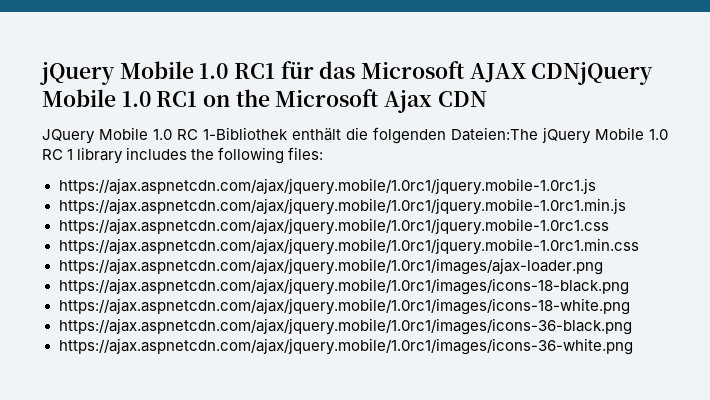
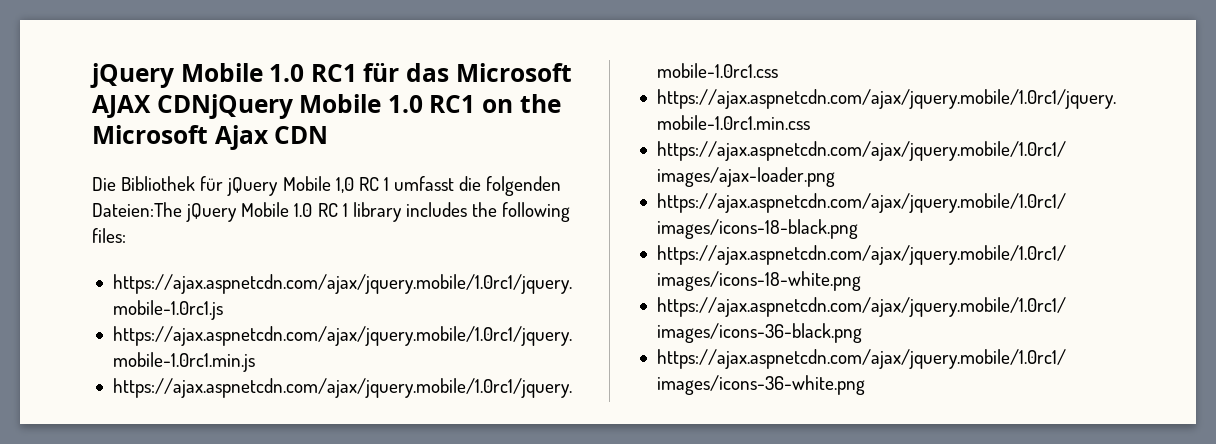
- JQuery Mobile 1.0 RC 1-Bibliothek enthält die folgenden Dateien:The jQuery Mobile 1.0 RC 1 library includes the following files:
+ Die Bibliothek für jQuery Mobile 1,0 RC 1 umfasst die folgenden Dateien:The jQuery Mobile 1.0 RC 1 library includes the following files:

